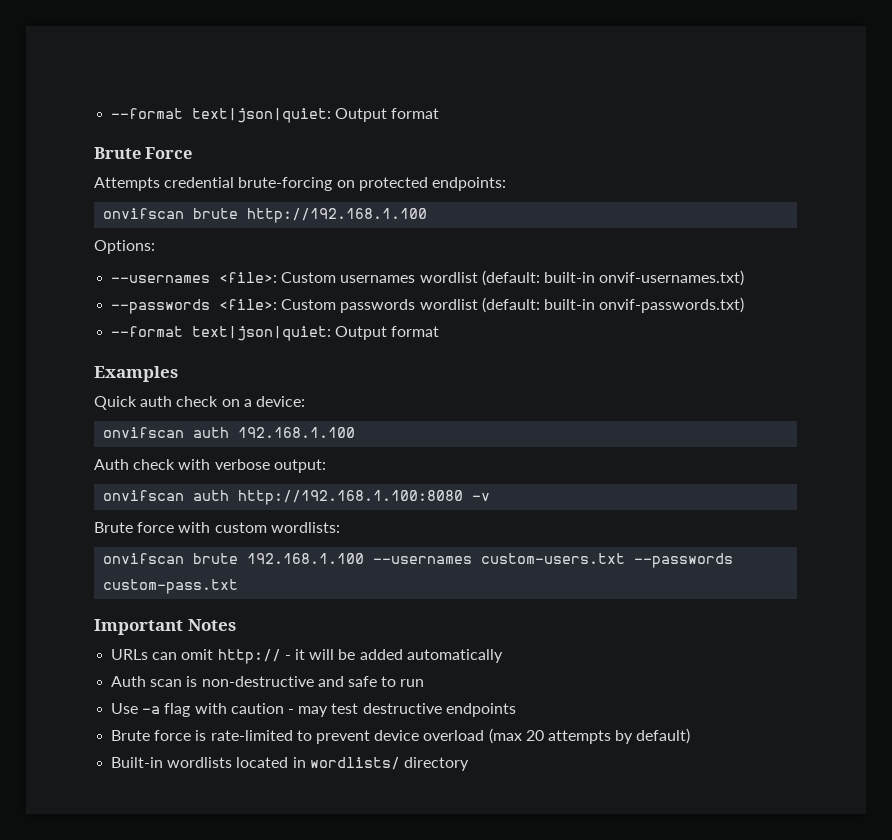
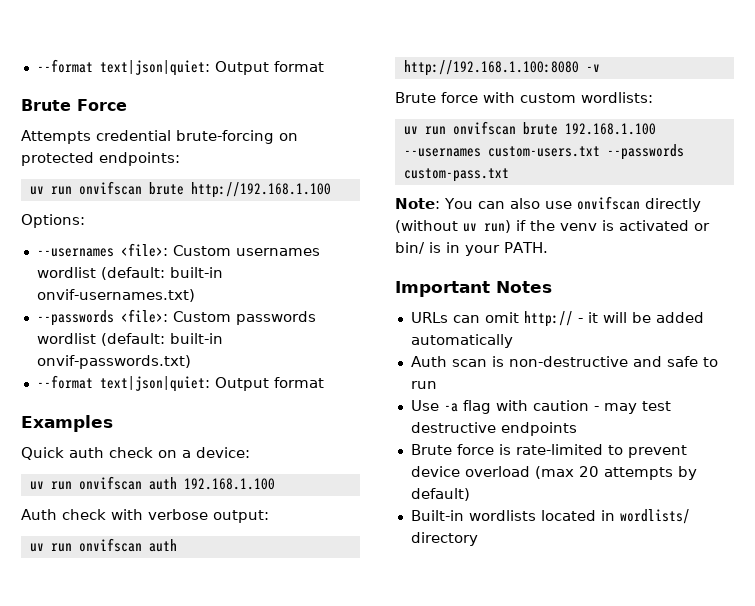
- onvifscan brute http://192.168.1.100
+ uv run onvifscan brute http://192.168.1.100
- onvifscan auth 192.168.1.100
+ uv run onvifscan auth 192.168.1.100
- onvifscan auth http://192.168.1.100:8080 -v
+ uv run onvifscan auth http://192.168.1.100:8080 -v
- onvifscan brute 192.168.1.100 --usernames custom-users.txt --passwords custom-pass.txt
+ uv run onvifscan brute 192.168.1.100 --usernames custom-users.txt --passwords custom-pass.txt
+ Note: You can also use onvifscan directly (without uv run) if the venv is activated or bin/ is in your PATH.

